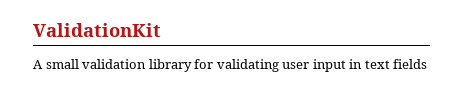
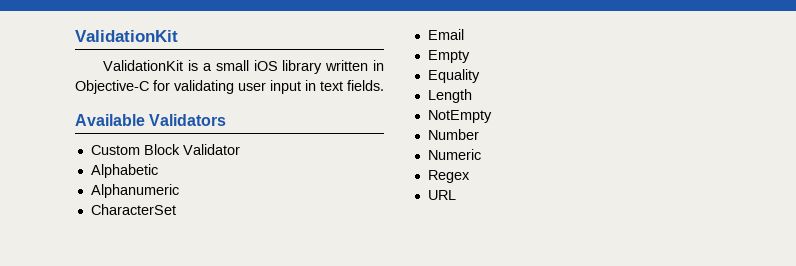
- A small validation library for validating user input in text fields
+ ValidationKit is a small iOS library written in Objective-C for validating user input in text fields.
+ Available Validators
+ Custom Block Validator
+ Alphabetic
+ Alphanumeric
+ CharacterSet
+ Email
+ Empty
+ Equality
+ Length
+ NotEmpty
+ Number
+ Numeric
+ Regex
+ URL

